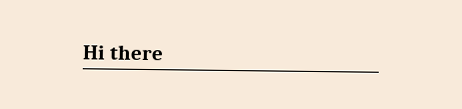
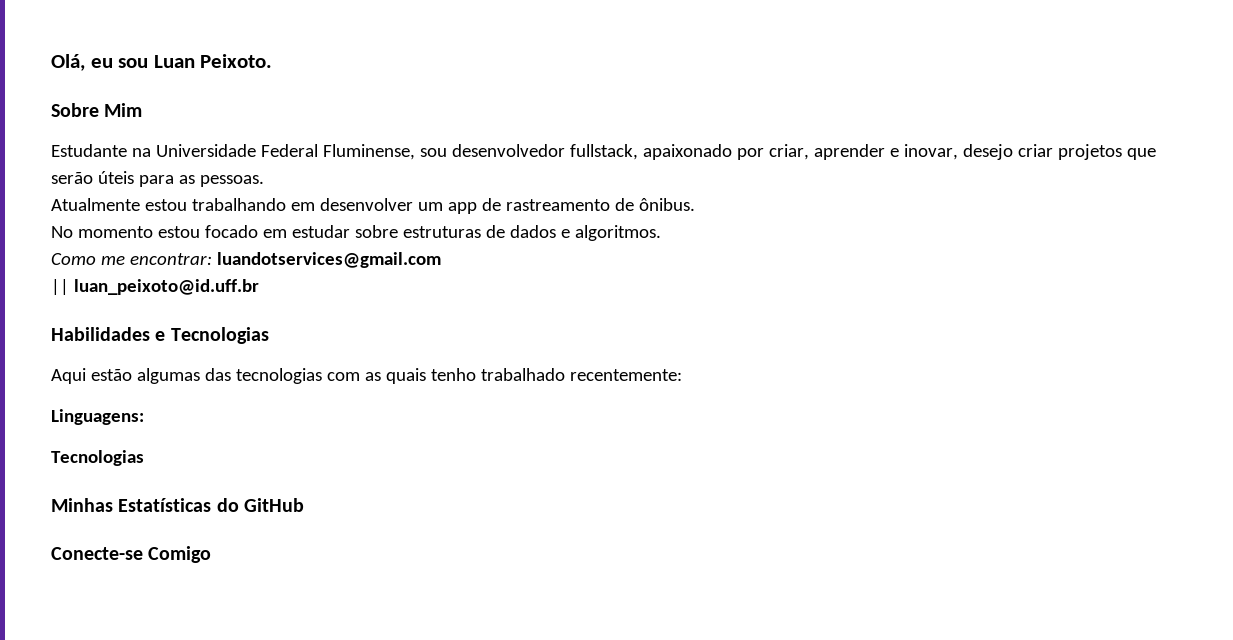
- Hi there
+ Olá, eu sou Luan Peixoto.
+ Sobre Mim
+ Estudante na Universidade Federal Fluminense, sou desenvolvedor fullstack, apaixonado por criar, aprender e inovar, desejo criar projetos que serão úteis para as pessoas.
+ Atualmente estou trabalhando em desenvolver um app de rastreamento de ônibus.
+ No momento estou focado em estudar sobre estruturas de dados e algoritmos.
+ Como me encontrar: luandotservices@gmail.com
+ || luan_peixoto@id.uff.br
+ Habilidades e Tecnologias
+ Aqui estão algumas das tecnologias com as quais tenho trabalhado recentemente:
+ Linguagens:
+ Tecnologias
+ Minhas Estatísticas do GitHub
+ Conecte-se Comigo

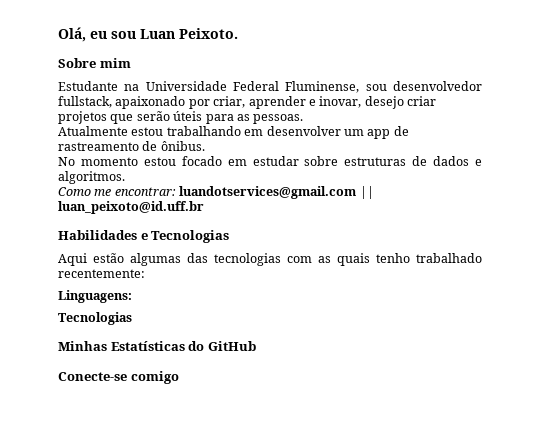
- Sobre Mim
+ Sobre mim
- Como me encontrar: luandotservices@gmail.com
- || luan_peixoto@id.uff.br
+ Como me encontrar: luandotservices@gmail.com || luan_peixoto@id.uff.br
- Conecte-se Comigo
+ Conecte-se comigo

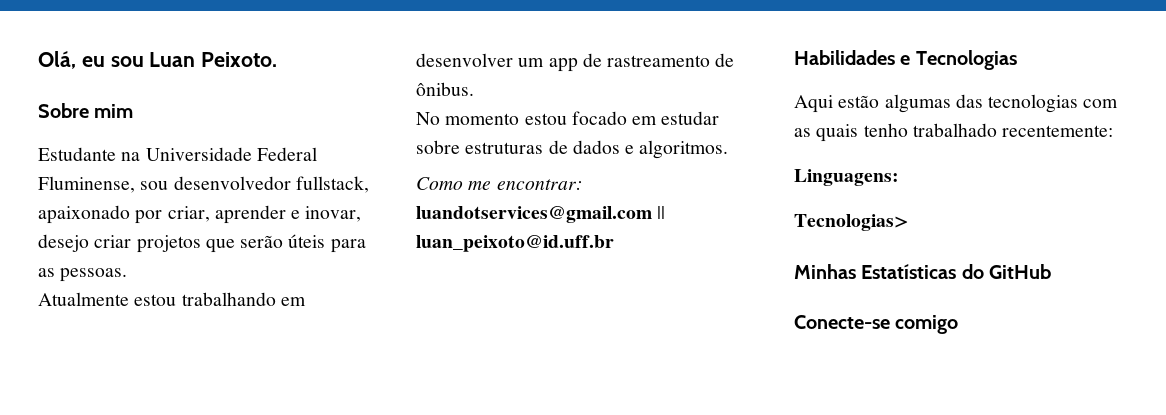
  Linguagens:
- Tecnologias
+ Tecnologias>

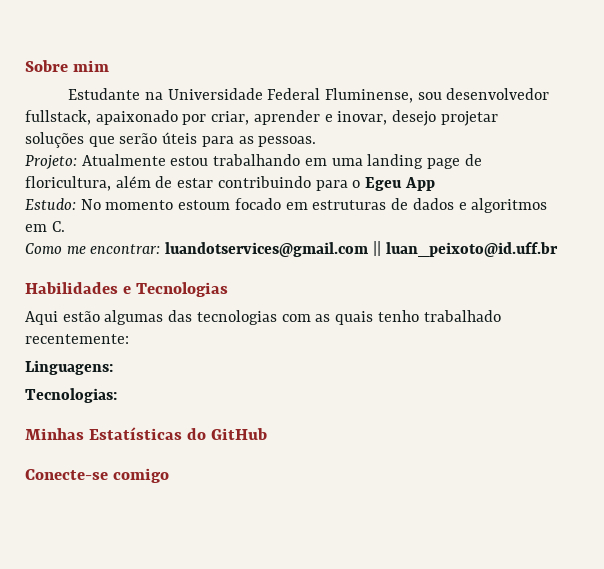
- Olá, eu sou Luan Peixoto.
- Estudante na Universidade Federal Fluminense, sou desenvolvedor fullstack, apaixonado por criar, aprender e inovar, desejo criar projetos que serão úteis para as pessoas.
+ Estudante na Universidade Federal Fluminense, sou desenvolvedor fullstack, apaixonado por criar, aprender e inovar, desejo projetar soluções que serão úteis para as pessoas.
- Atualmente estou trabalhando em desenvolver um app de rastreamento de ônibus.
- No momento estou focado em estudar sobre estruturas de dados e algoritmos.
+ Projeto: Atualmente estou trabalhando em uma landing page de floricultura, além de estar contribuindo para o Egeu App
+ Estudo: No momento estoum focado em estruturas de dados e algoritmos em C.
- Tecnologias>
+ Tecnologias:

